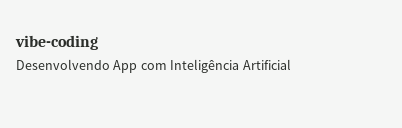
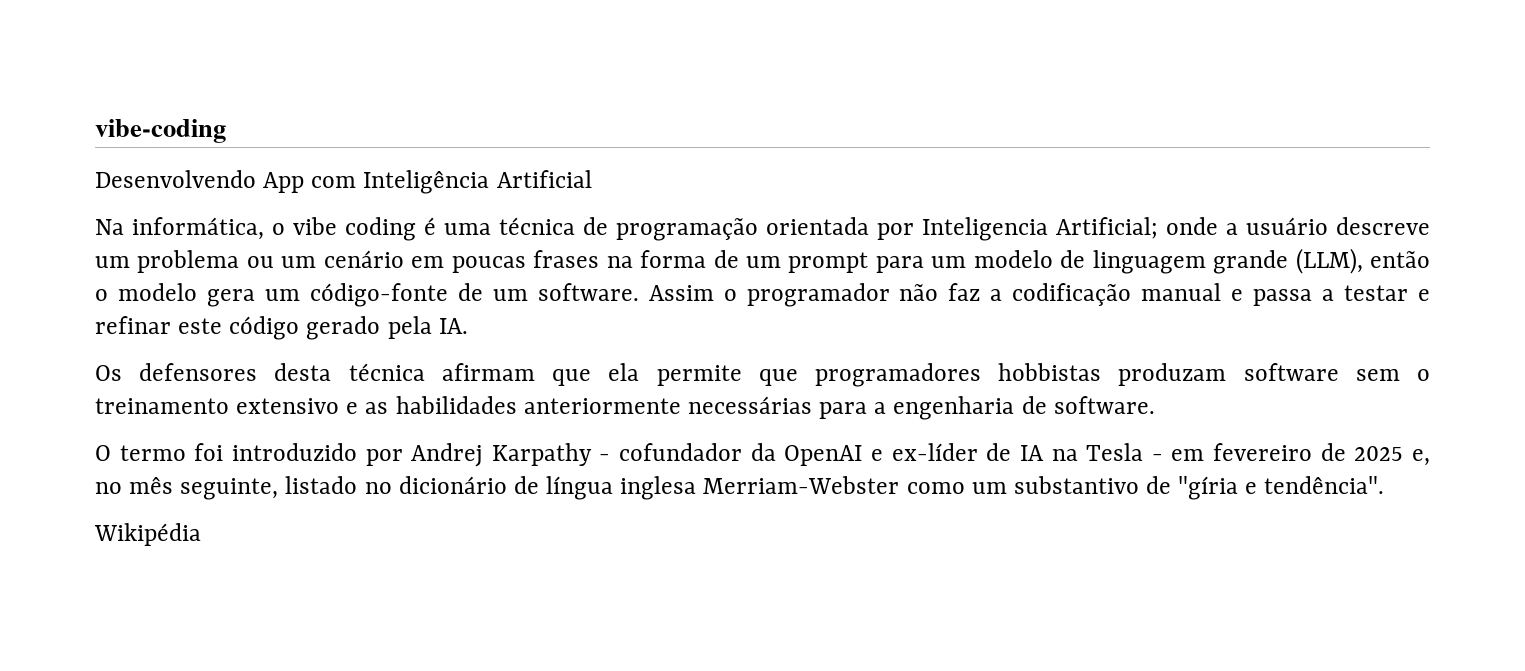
+ Na informática, o vibe coding é uma técnica de programação orientada por Inteligencia Artificial; onde a usuário descreve um problema ou um cenário em poucas frases na forma de um prompt para um modelo de linguagem grande (LLM), então o modelo gera um código-fonte de um software. Assim o programador não faz a codificação manual e passa a testar e refinar este código gerado pela IA.
+ Os defensores desta técnica afirmam que ela permite que programadores hobbistas produzam software sem o treinamento extensivo e as habilidades anteriormente necessárias para a engenharia de software.
+ O termo foi introduzido por Andrej Karpathy - cofundador da OpenAI e ex-líder de IA na Tesla - em fevereiro de 2025 e, no mês seguinte, listado no dicionário de língua inglesa Merriam-Webster como um substantivo de "gíria e tendência".
+ Wikipédia

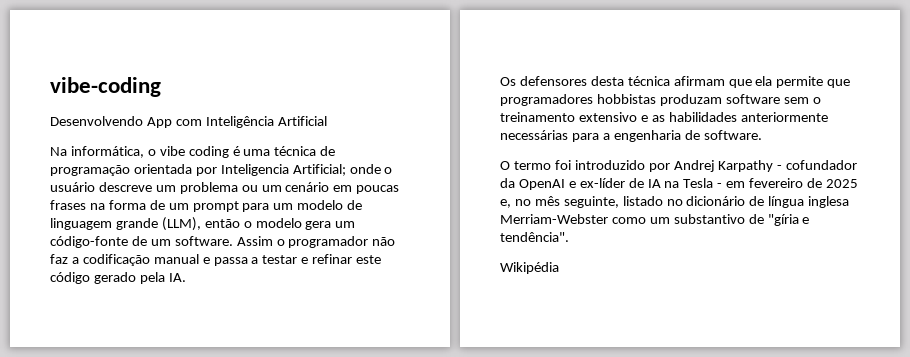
- Na informática, o vibe coding é uma técnica de programação orientada por Inteligencia Artificial; onde a usuário descreve um problema ou um cenário em poucas frases na forma de um prompt para um modelo de linguagem grande (LLM), então o modelo gera um código-fonte de um software.
+ Na informática, o vibe coding é uma técnica de programação orientada por Inteligencia Artificial; onde o usuário descreve um problema ou um cenário em poucas frases na forma de um prompt para um modelo de linguagem grande (LLM), então o modelo gera um código-fonte de um software.

